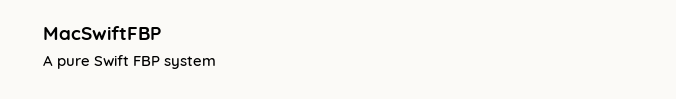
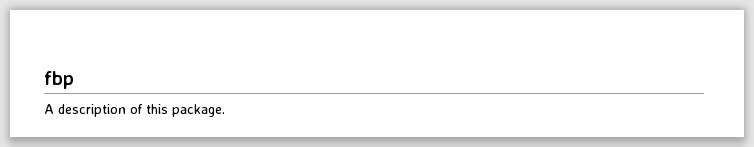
- MacSwiftFBP
+ fbp
- A pure Swift FBP system
+ A description of this package.

